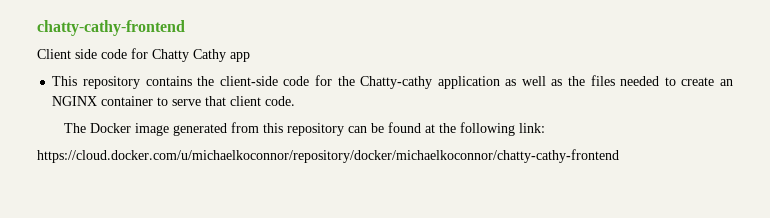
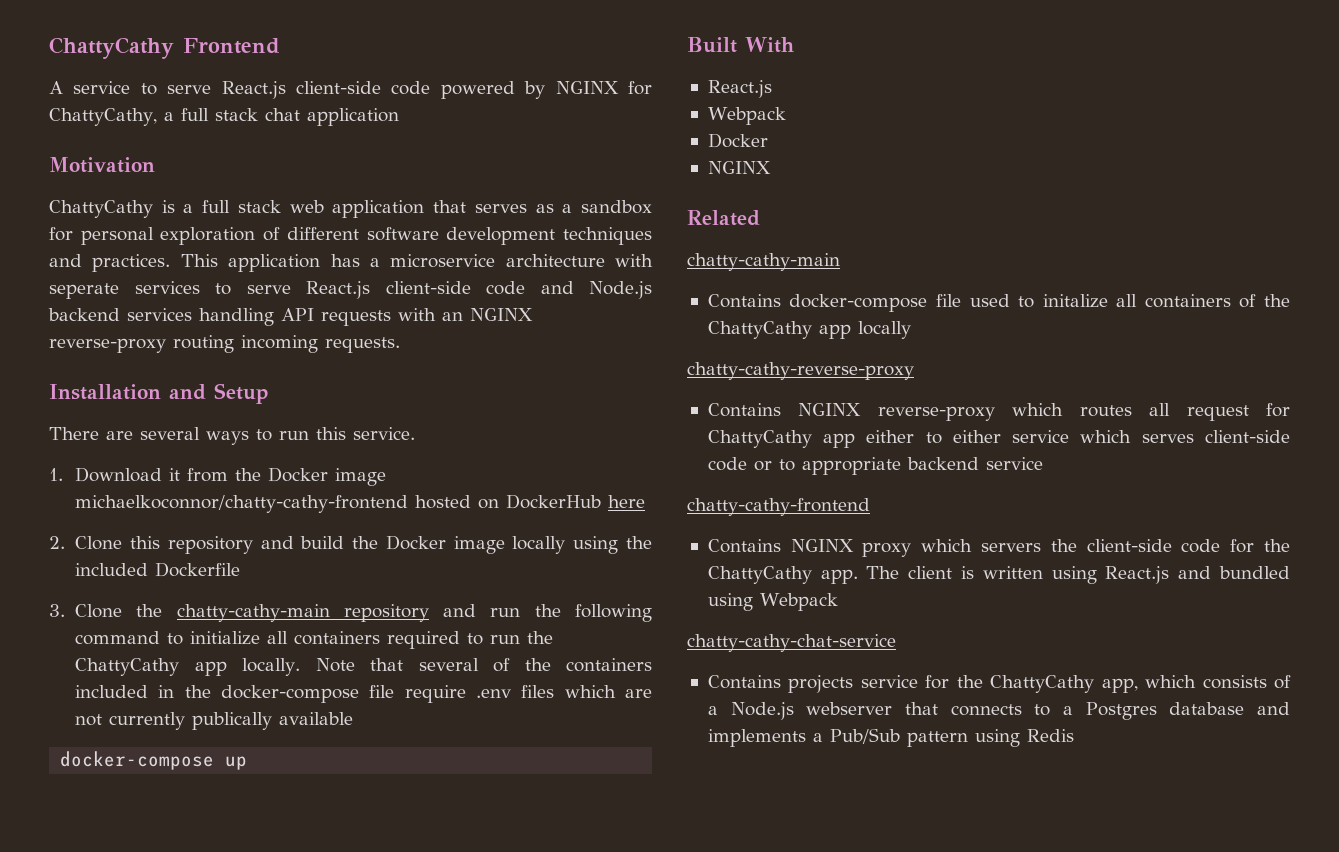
+ ChattyCathy Frontend
+ A service to serve React.js client-side code powered by NGINX for ChattyCathy, a full stack chat application
+ Motivation
+ ChattyCathy is a full stack web application that serves as a sandbox for personal exploration of different software development techniques and practices. This application has a microservice architecture with seperate services to serve React.js client-side code and Node.js backend services handling API requests with an NGINX reverse-proxy routing incoming requests.
+ Installation and Setup
+ There are several ways to run this service.
+ 1. Download it from the Docker image michaelkoconnor/chatty-cathy-frontend hosted on DockerHub here
+ 2. Clone this repository and build the Docker image locally using the included Dockerfile
+ 3. Clone the chatty-cathy-main repository and run the following command to initialize all containers required to run the ChattyCathy app locally. Note that several of the containers included in the docker-compose file require .env files which are not currently publically available
+ docker-compose up
+ Built With
+ React.js
+ Webpack
+ Docker
+ NGINX
+ Related
+ chatty-cathy-main
+ Contains docker-compose file used to initalize all containers of the ChattyCathy app locally
+ chatty-cathy-reverse-proxy
+ Contains NGINX reverse-proxy which routes all request for ChattyCathy app either to either service which serves client-side code or to appropriate backend service
  chatty-cathy-frontend
- Client side code for Chatty Cathy app
- This repository contains the client-side code for the Chatty-cathy application as well as the files needed to create an NGINX container to serve that client code.
- The Docker image generated from this repository can be found at the following link:
- https://cloud.docker.com/u/michaelkoconnor/repository/docker/michaelkoconnor/chatty-cathy-frontend
+ Contains NGINX proxy which servers the client-side code for the ChattyCathy app. The client is written using React.js and bundled using Webpack
+ chatty-cathy-chat-service
+ Contains projects service for the ChattyCathy app, which consists of a Node.js webserver that connects to a Postgres database and implements a Pub/Sub pattern using Redis

